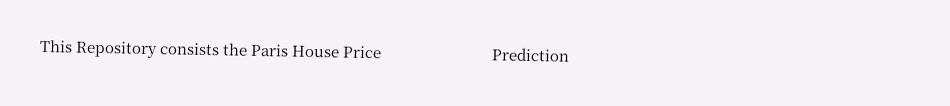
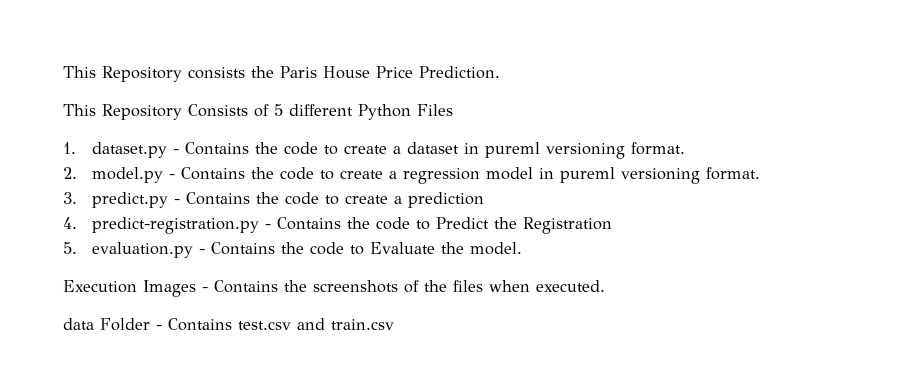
- This Repository consists the Paris House Price Prediction
+ This Repository consists the Paris House Price Prediction.
+ This Repository Consists of 5 different Python Files
+ 1. dataset.py - Contains the code to create a dataset in pureml versioning format.
+ 2. model.py - Contains the code to create a regression model in pureml versioning format.
+ 3. predict.py - Contains the code to create a prediction
+ 4. predict-registration.py - Contains the code to Predict the Registration
+ 5. evaluation.py - Contains the code to Evaluate the model.
+ Execution Images - Contains the screenshots of the files when executed.
+ data Folder - Contains test.csv and train.csv

